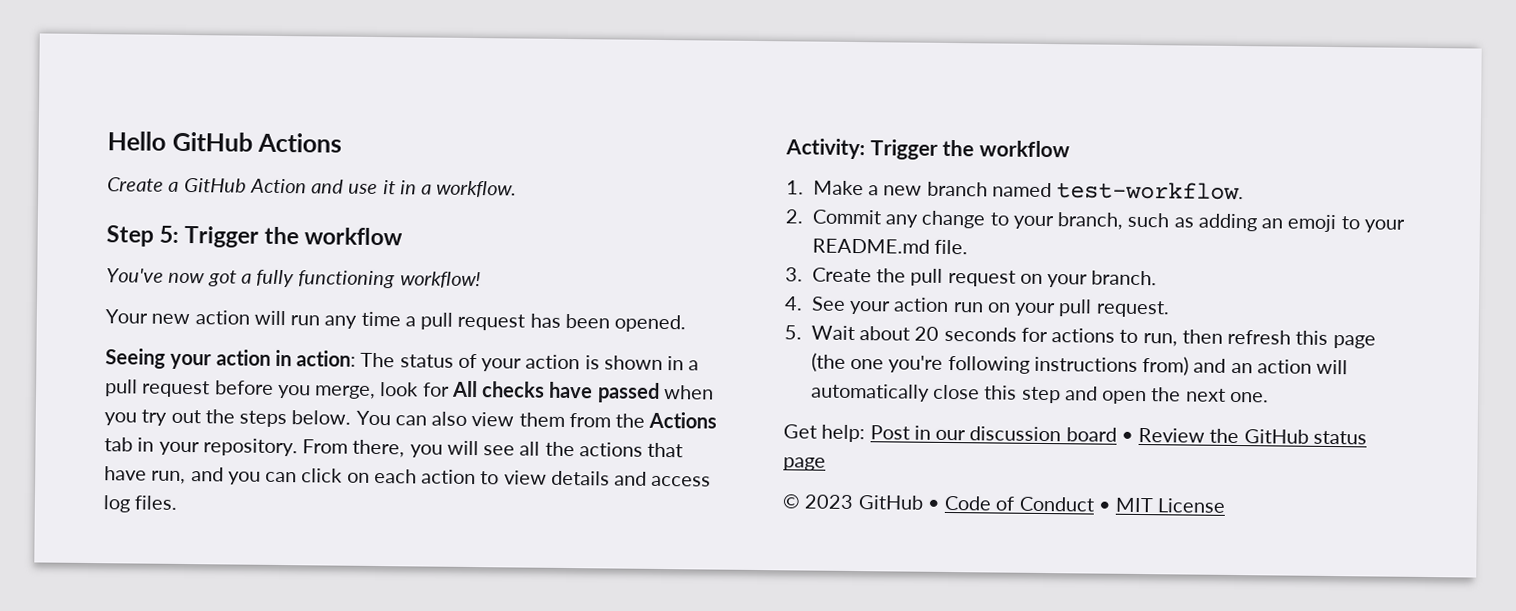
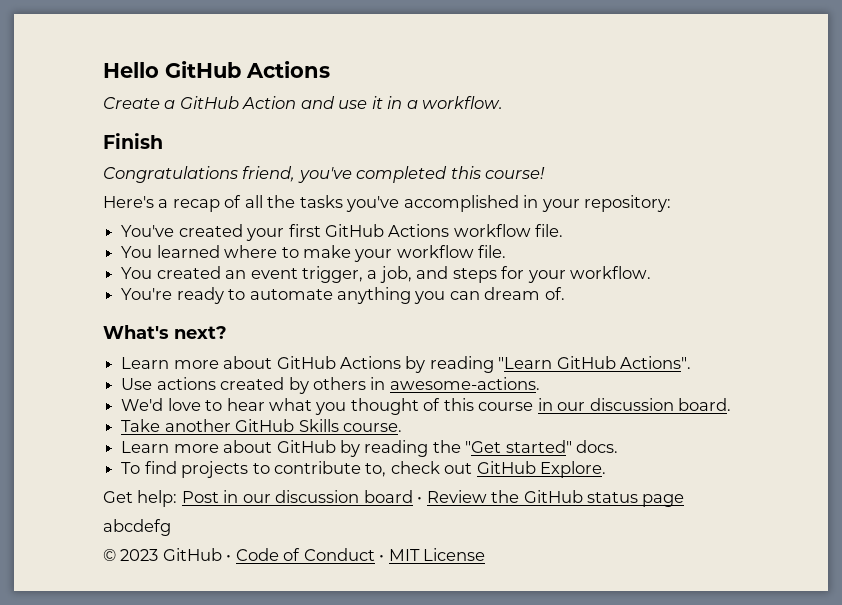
- Step 5: Trigger the workflow
- You've now got a fully functioning workflow!
- Your new action will run any time a pull request has been opened.
- Seeing your action in action: The status of your action is shown in a pull request before you merge, look for All checks have passed when you try out the steps below. You can also view them from the Actions tab in your repository. From there, you will see all the actions that have run, and you can click on each action to view details and access log files.
- Activity: Trigger the workflow
- 1. Make a new branch named test-workflow.
- 2. Commit any change to your branch, such as adding an emoji to your README.md file.
- 3. Create the pull request on your branch.
- 4. See your action run on your pull request.
- 5. Wait about 20 seconds for actions to run, then refresh this page (the one you're following instructions from) and an action will automatically close this step and open the next one.
+ Finish
+ Congratulations friend, you've completed this course!
+ Here's a recap of all the tasks you've accomplished in your repository:
+ You've created your first GitHub Actions workflow file.
+ You learned where to make your workflow file.
+ You created an event trigger, a job, and steps for your workflow.
+ You're ready to automate anything you can dream of.
+ What's next?
+ Learn more about GitHub Actions by reading "Learn GitHub Actions".
+ Use actions created by others in awesome-actions.
+ We'd love to hear what you thought of this course in our discussion board.
+ Take another GitHub Skills course.
+ Learn more about GitHub by reading the "Get started" docs.
+ To find projects to contribute to, check out GitHub Explore.
+ abcdefg

